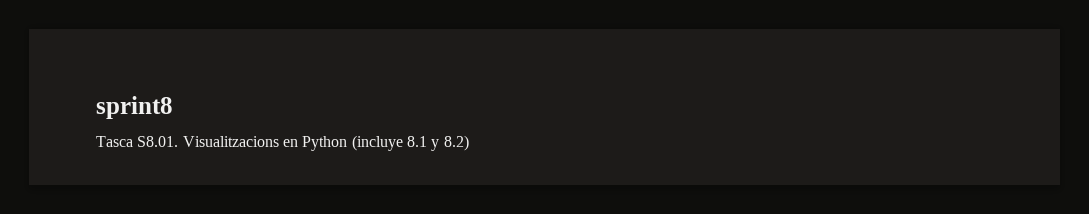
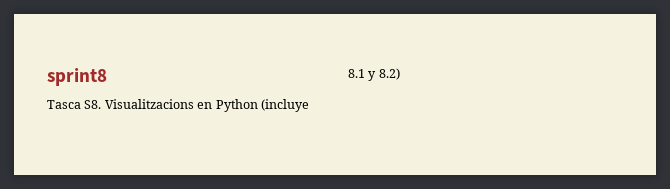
- Tasca S8.01. Visualitzacions en Python (incluye 8.1 y 8.2)
+ Tasca S8. Visualitzacions en Python (incluye 8.1 y 8.2)

